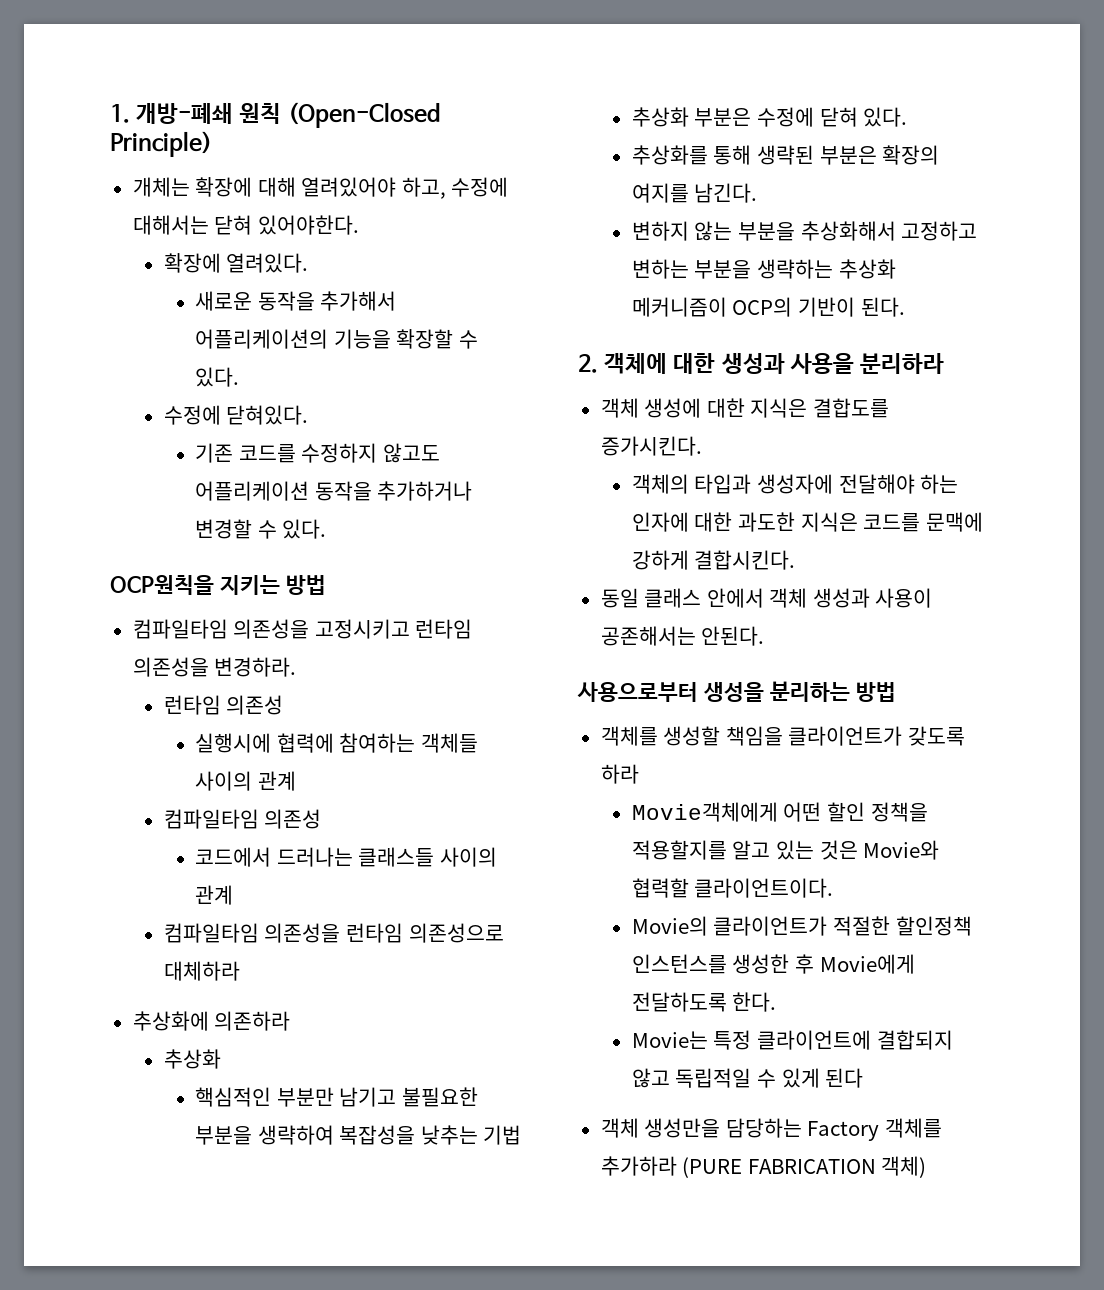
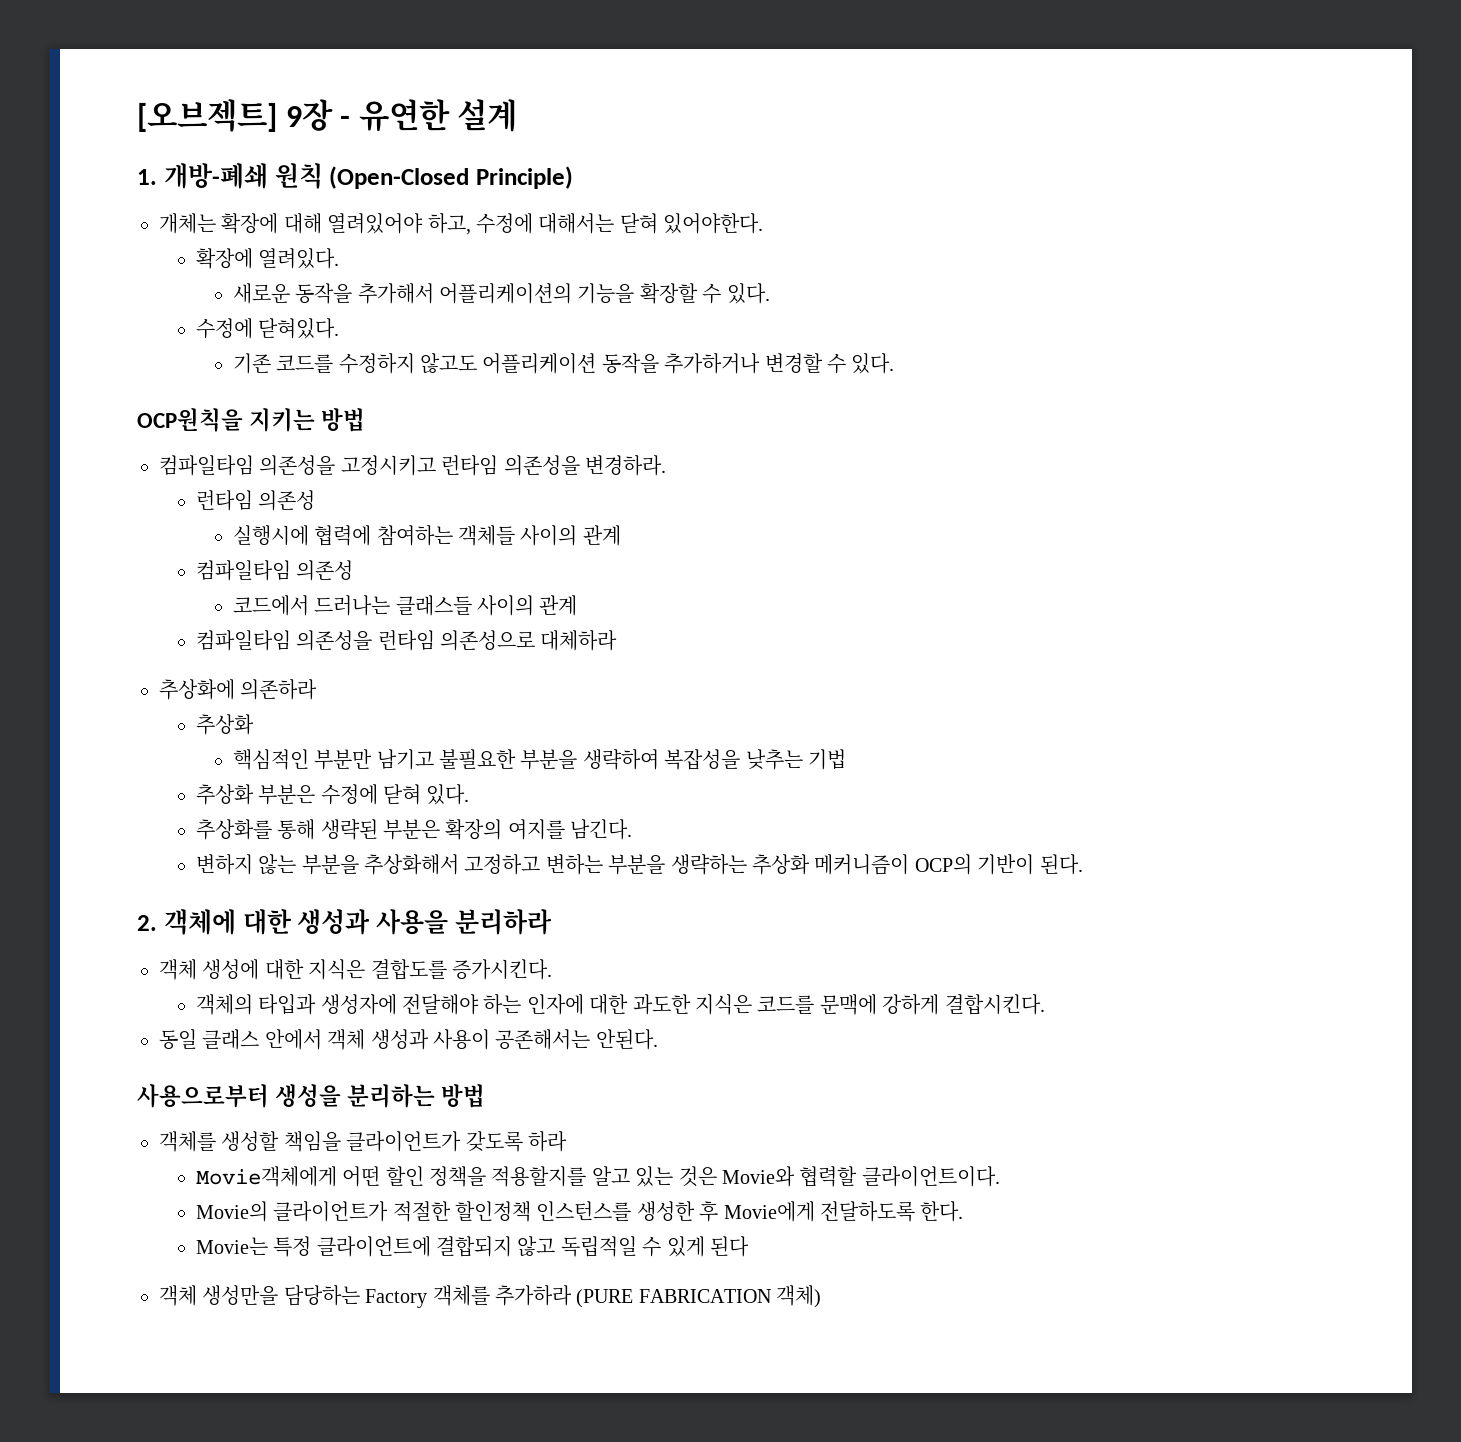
+ [오브젝트] 9장 - 유연한 설계

